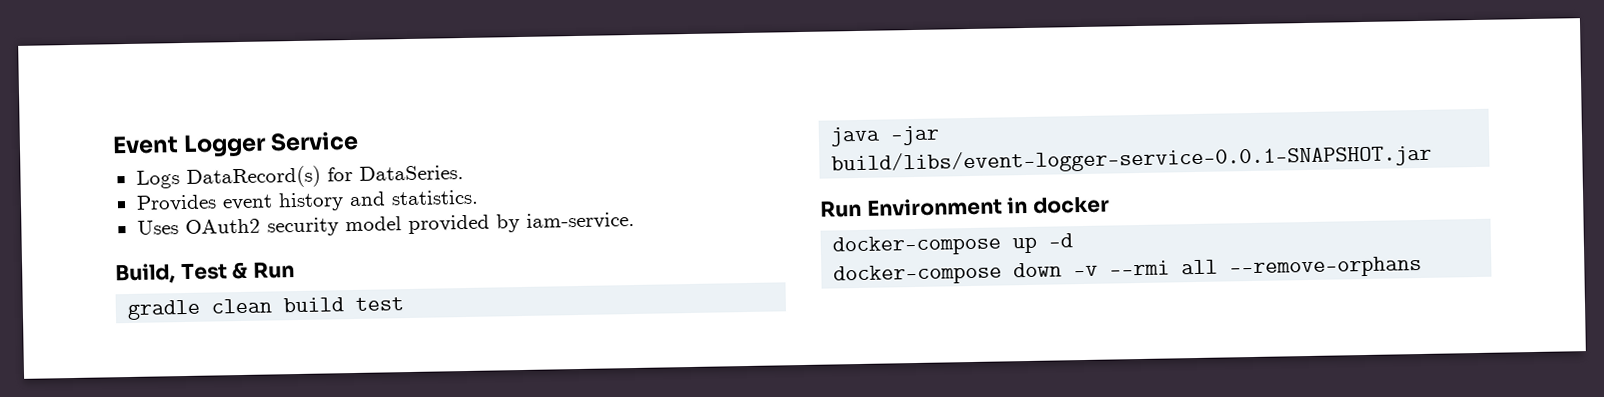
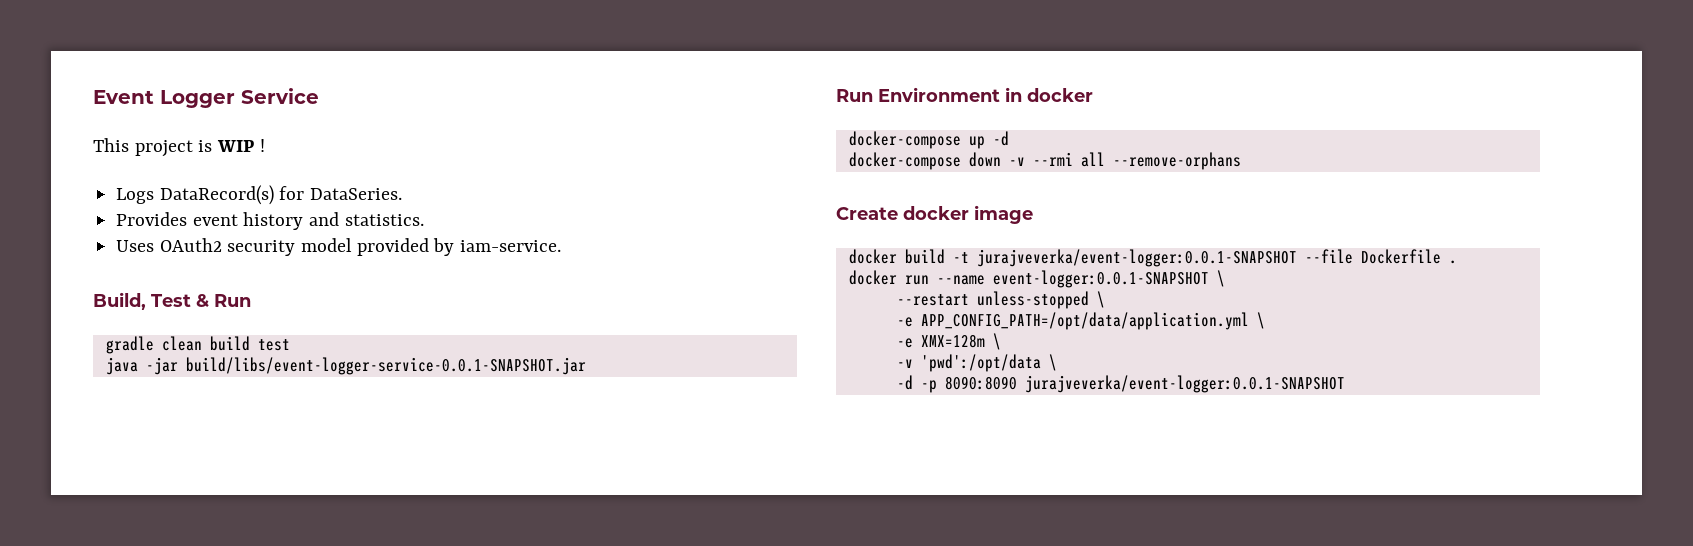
+ This project is WIP !
+ Create docker image
+ docker build -t jurajveverka/event-logger:0.0.1-SNAPSHOT --file Dockerfile .
+ docker run --name event-logger:0.0.1-SNAPSHOT \
+ --restart unless-stopped \
+ -e APP_CONFIG_PATH=/opt/data/application.yml \
+ -e XMX=128m \
+ -v 'pwd':/opt/data \
+ -d -p 8090:8090 jurajveverka/event-logger:0.0.1-SNAPSHOT

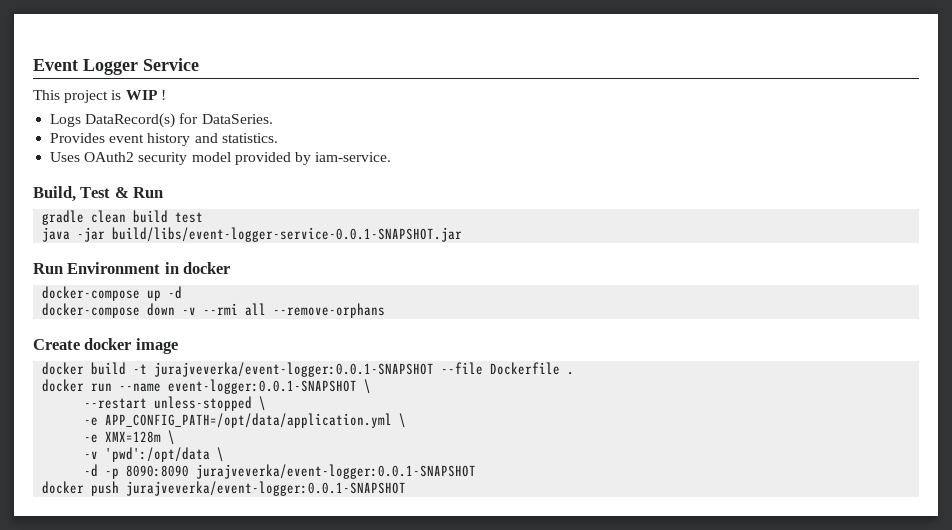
+ docker push jurajveverka/event-logger:0.0.1-SNAPSHOT

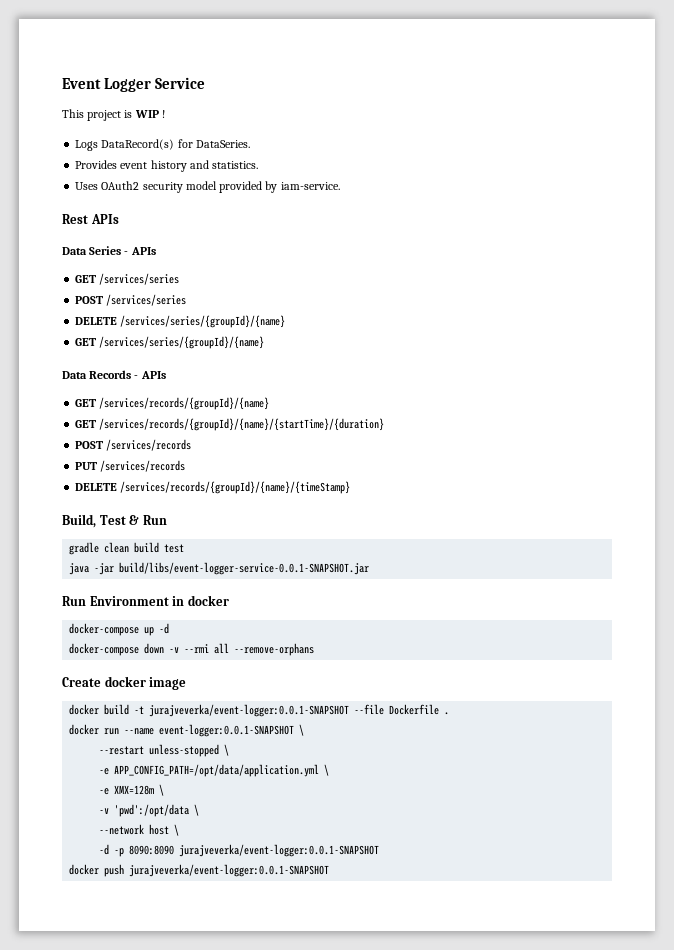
+ Rest APIs
+ Data Series - APIs
+ GET /services/series
+ POST /services/series
+ DELETE /services/series/{groupId}/{name}
+ GET /services/series/{groupId}/{name}
+ Data Records - APIs
+ GET /services/records/{groupId}/{name}
+ GET /services/records/{groupId}/{name}/{startTime}/{duration}
+ POST /services/records
+ PUT /services/records
+ DELETE /services/records/{groupId}/{name}/{timeStamp}
+ --network host \

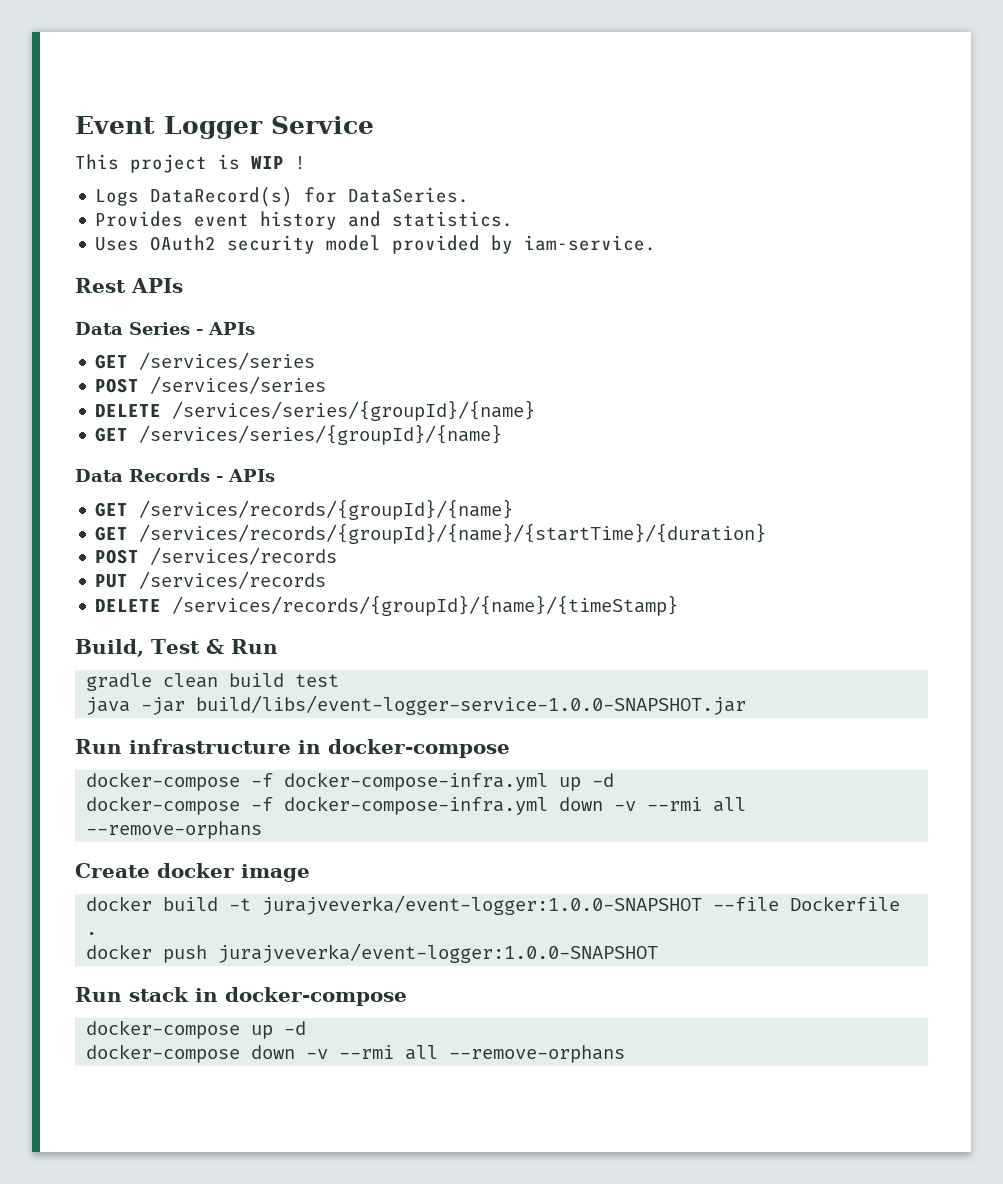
- java -jar build/libs/event-logger-service-0.0.1-SNAPSHOT.jar
- Run Environment in docker
- docker-compose up -d
- docker-compose down -v --rmi all --remove-orphans
+ java -jar build/libs/event-logger-service-1.0.0-SNAPSHOT.jar
+ Run infrastructure in docker-compose
+ docker-compose -f docker-compose-infra.yml up -d
+ docker-compose -f docker-compose-infra.yml down -v --rmi all --remove-orphans
- docker build -t jurajveverka/event-logger:0.0.1-SNAPSHOT --file Dockerfile .
+ docker build -t jurajveverka/event-logger:1.0.0-SNAPSHOT --file Dockerfile .
- docker run --name event-logger:0.0.1-SNAPSHOT \
- --restart unless-stopped \
- -e APP_CONFIG_PATH=/opt/data/application.yml \
- -e XMX=128m \
- -v 'pwd':/opt/data \
- --network host \
- -d -p 8090:8090 jurajveverka/event-logger:0.0.1-SNAPSHOT
- docker push jurajveverka/event-logger:0.0.1-SNAPSHOT
+ docker push jurajveverka/event-logger:1.0.0-SNAPSHOT
+ Run stack in docker-compose
+ docker-compose up -d
+ docker-compose down -v --rmi all --remove-orphans

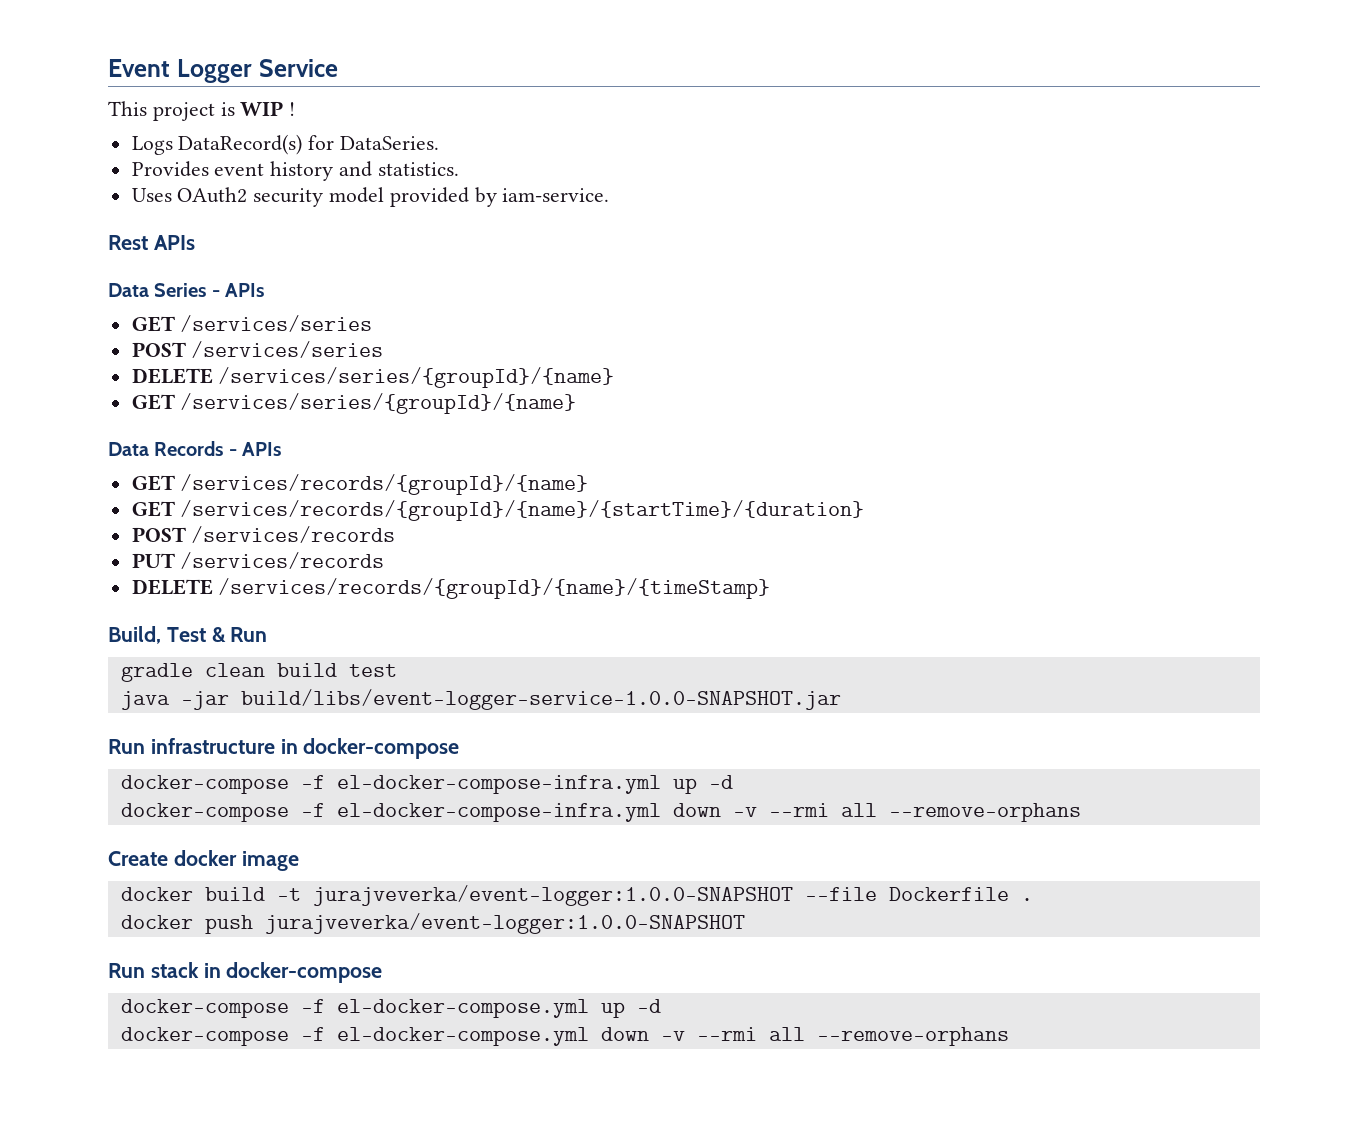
- docker-compose -f docker-compose-infra.yml up -d
- docker-compose -f docker-compose-infra.yml down -v --rmi all --remove-orphans
+ docker-compose -f el-docker-compose-infra.yml up -d
+ docker-compose -f el-docker-compose-infra.yml down -v --rmi all --remove-orphans
- docker-compose up -d
- docker-compose down -v --rmi all --remove-orphans
+ docker-compose -f el-docker-compose.yml up -d
+ docker-compose -f el-docker-compose.yml down -v --rmi all --remove-orphans

